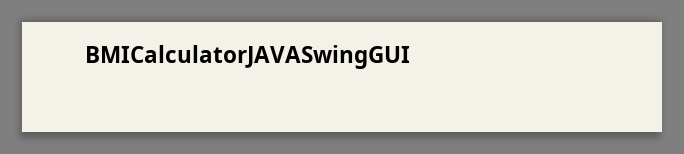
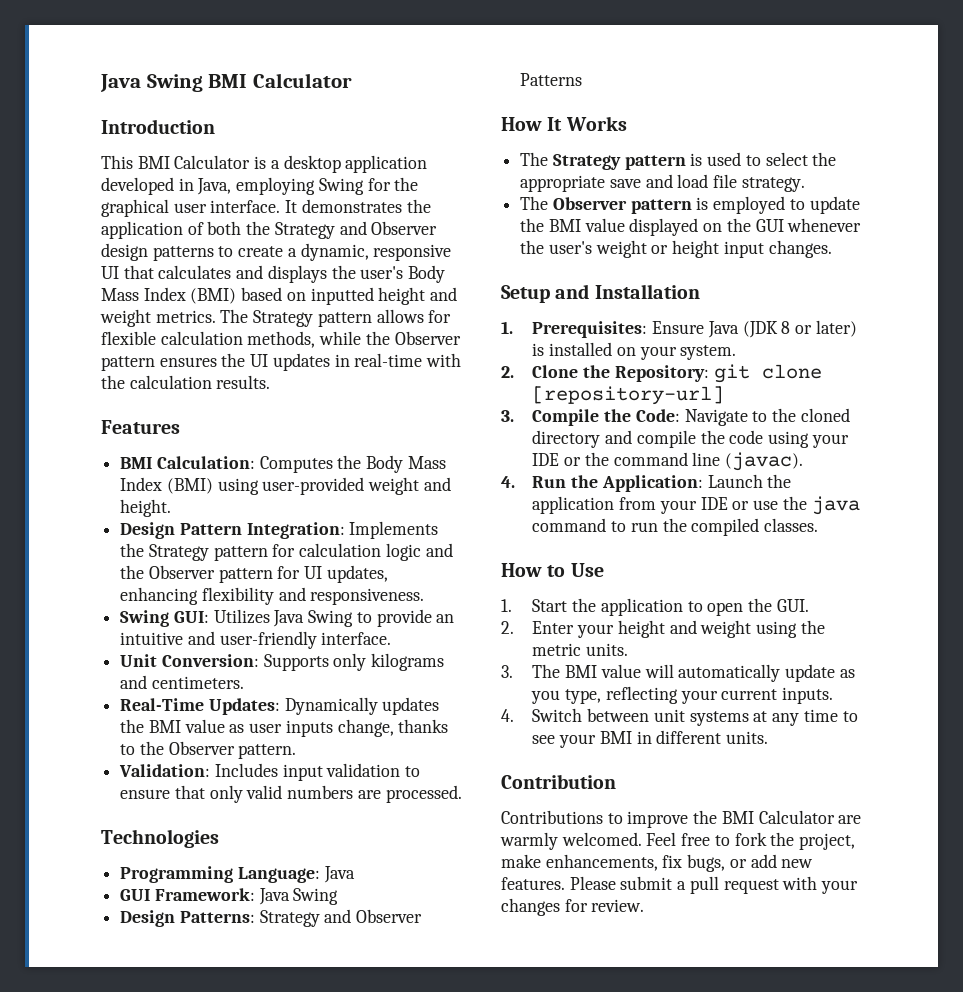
- BMICalculatorJAVASwingGUI
+ Java Swing BMI Calculator
+ Introduction
+ This BMI Calculator is a desktop application developed in Java, employing Swing for the graphical user interface. It demonstrates the application of both the Strategy and Observer design patterns to create a dynamic, responsive UI that calculates and displays the user's Body Mass Index (BMI) based on inputted height and weight metrics. The Strategy pattern allows for flexible calculation methods, while the Observer pattern ensures the UI updates in real-time with the calculation results.
+ Features
+ BMI Calculation: Computes the Body Mass Index (BMI) using user-provided weight and height.
+ Design Pattern Integration: Implements the Strategy pattern for calculation logic and the Observer pattern for UI updates, enhancing flexibility and responsiveness.
+ Swing GUI: Utilizes Java Swing to provide an intuitive and user-friendly interface.
+ Unit Conversion: Supports only kilograms and centimeters.
+ Real-Time Updates: Dynamically updates the BMI value as user inputs change, thanks to the Observer pattern.
+ Validation: Includes input validation to ensure that only valid numbers are processed.
+ Technologies
+ Programming Language: Java
+ GUI Framework: Java Swing
+ Design Patterns: Strategy and Observer Patterns
+ How It Works
+ The Strategy pattern is used to select the appropriate save and load file strategy.
+ The Observer pattern is employed to update the BMI value displayed on the GUI whenever the user's weight or height input changes.
+ Setup and Installation
+ 1. Prerequisites: Ensure Java (JDK 8 or later) is installed on your system.
+ 2. Clone the Repository: git clone [repository-url]
+ 3. Compile the Code: Navigate to the cloned directory and compile the code using your IDE or the command line (javac).
+ 4. Run the Application: Launch the application from your IDE or use the java command to run the compiled classes.
+ How to Use
+ 1. Start the application to open the GUI.
+ 2. Enter your height and weight using the metric units.
+ 3. The BMI value will automatically update as you type, reflecting your current inputs.
+ 4. Switch between unit systems at any time to see your BMI in different units.
+ Contribution
+ Contributions to improve the BMI Calculator are warmly welcomed. Feel free to fork the project, make enhancements, fix bugs, or add new features. Please submit a pull request with your changes for review.

